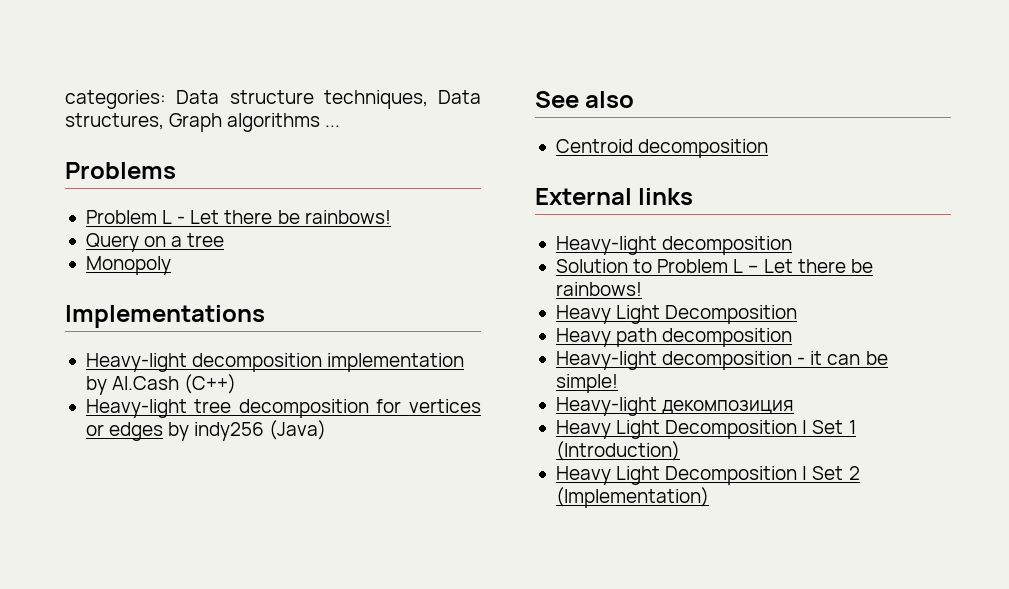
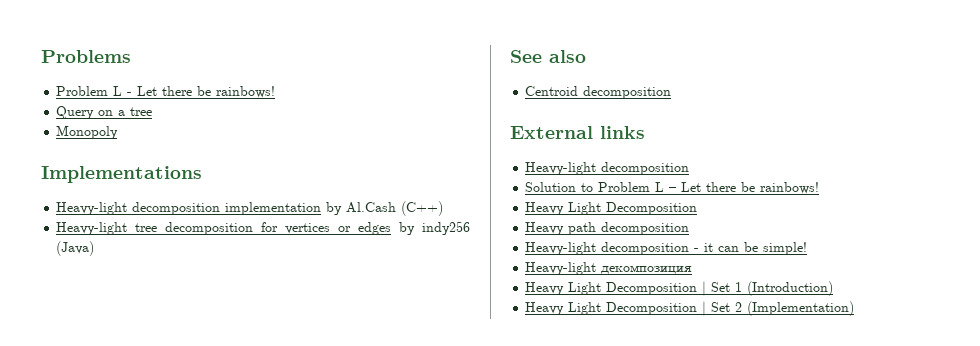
- categories: Data structure techniques, Data structures, Graph algorithms ...

